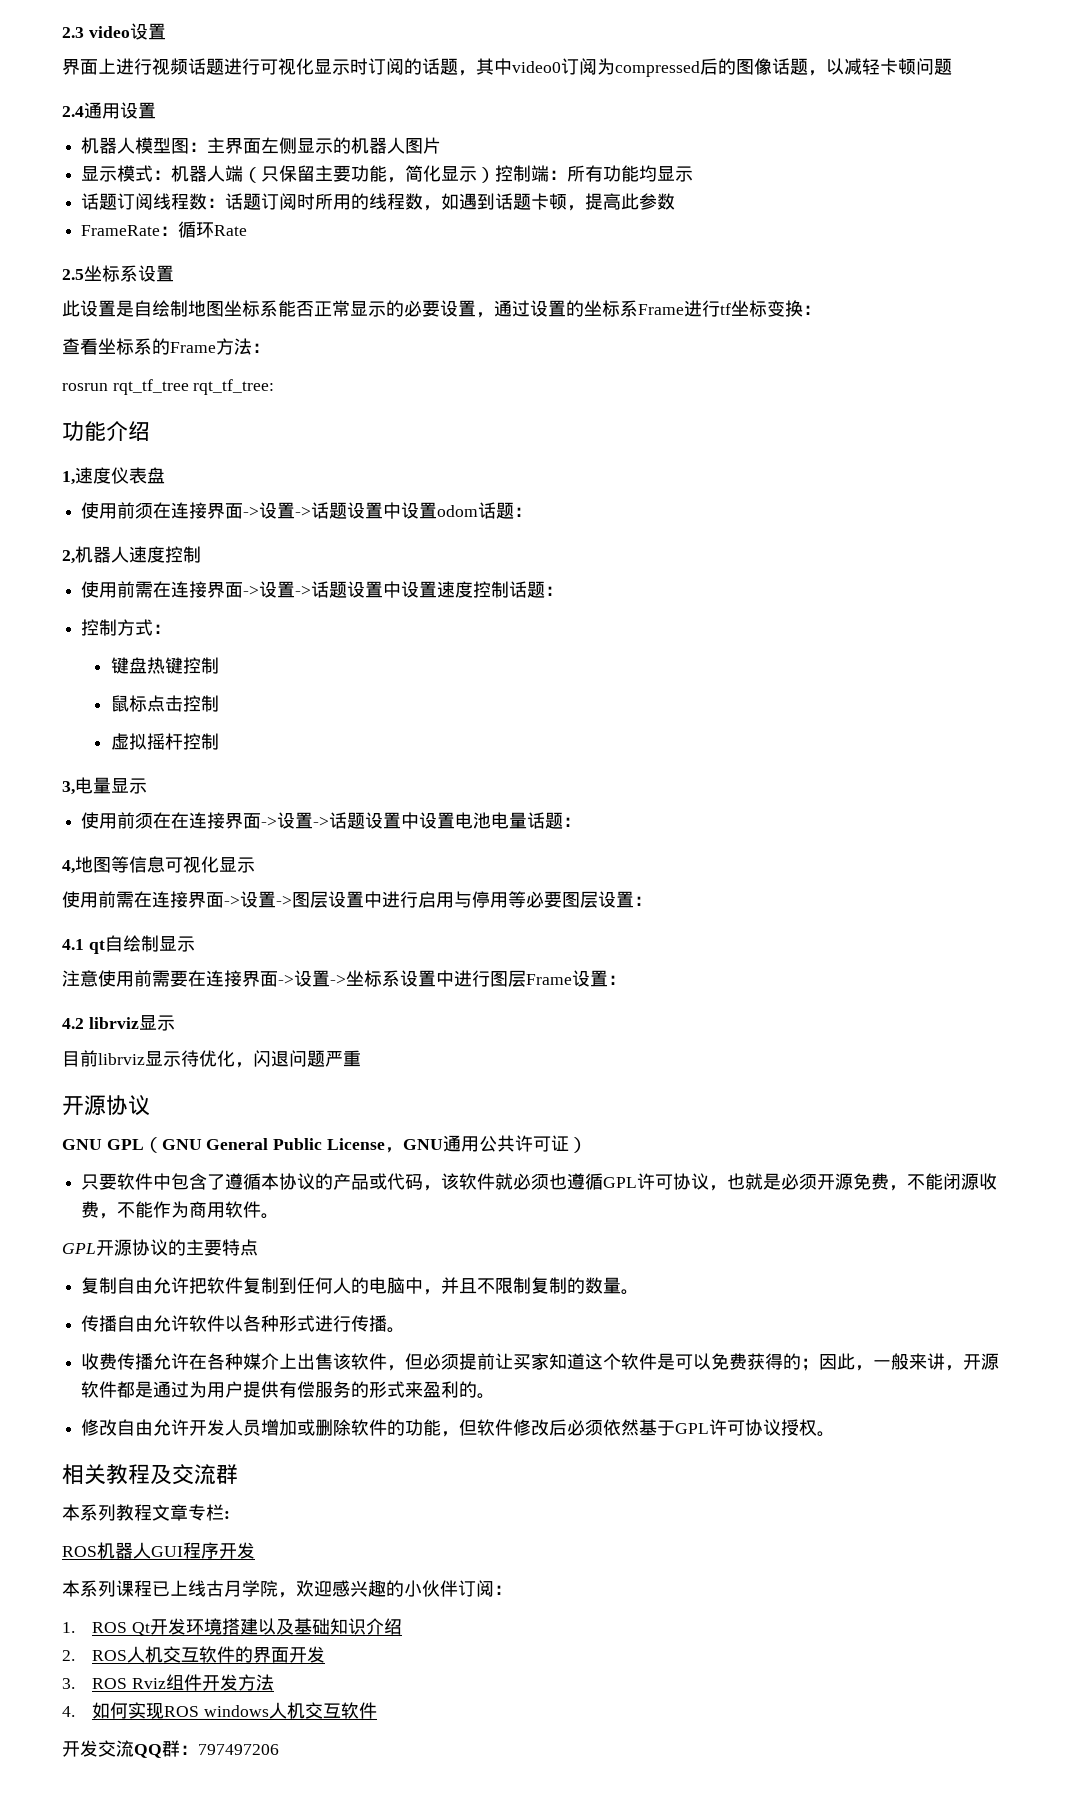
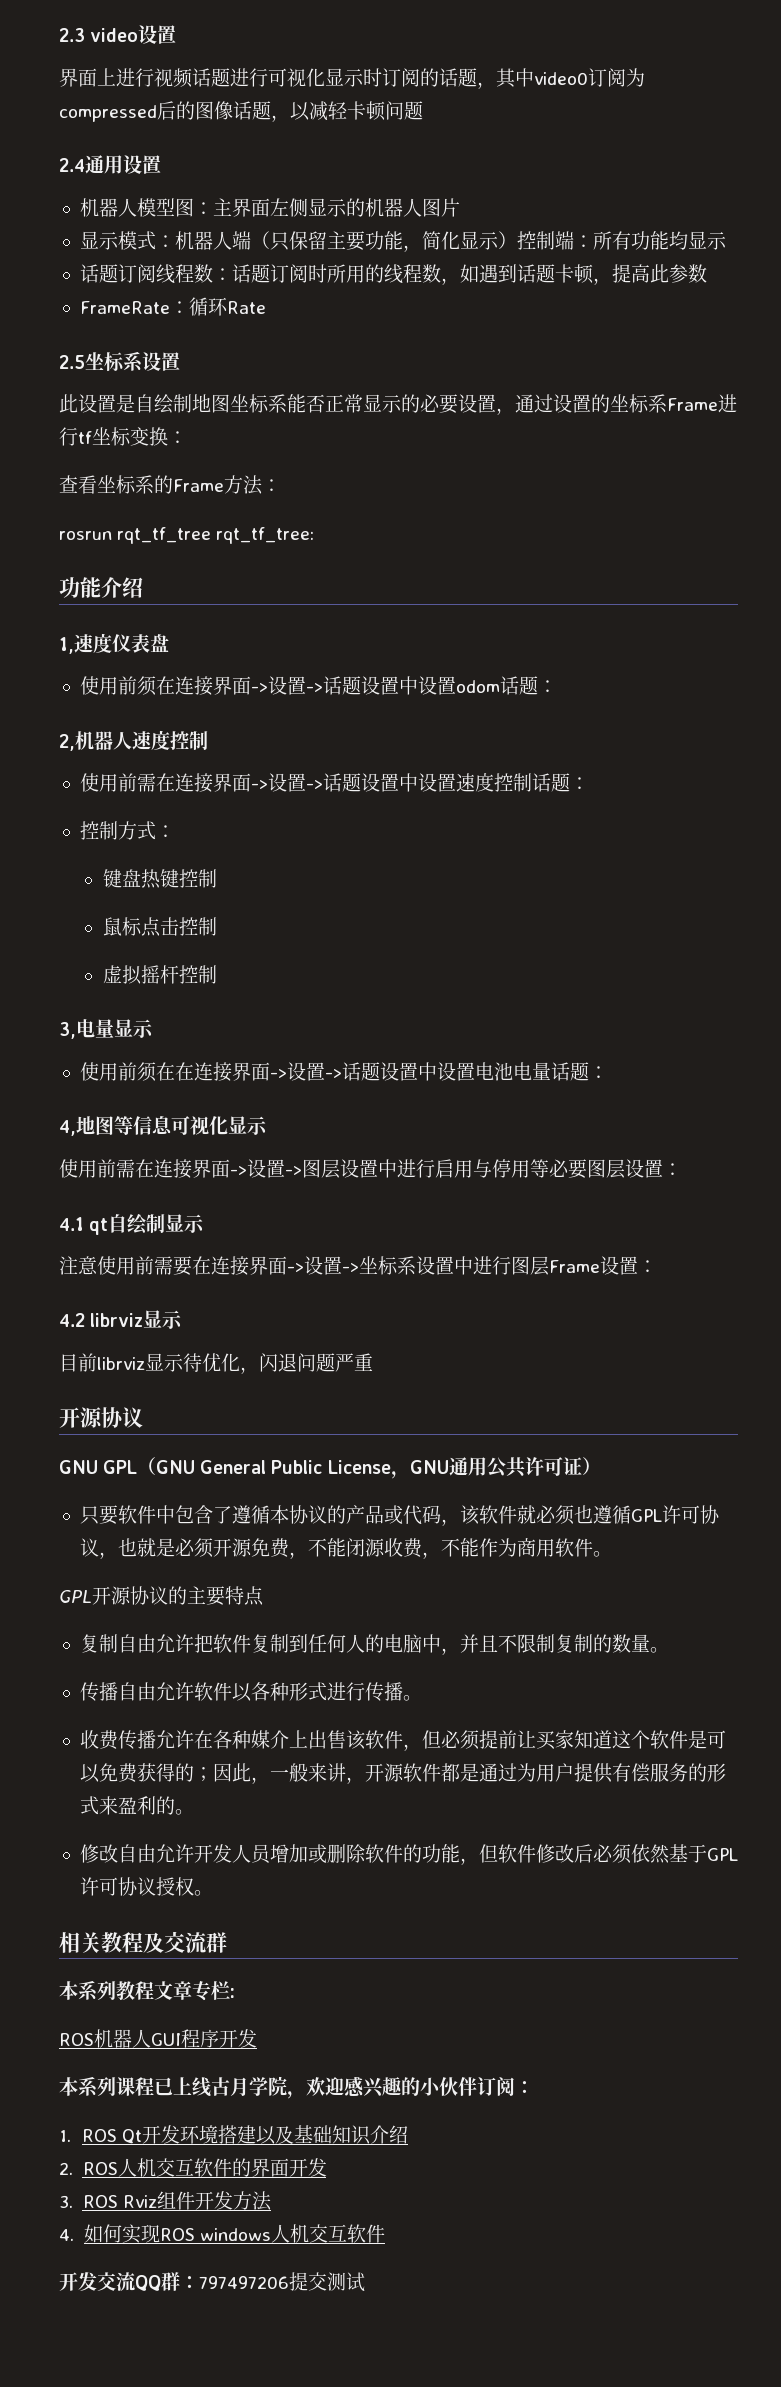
- 开发交流QQ群：797497206
+ 开发交流QQ群：797497206提交测试

